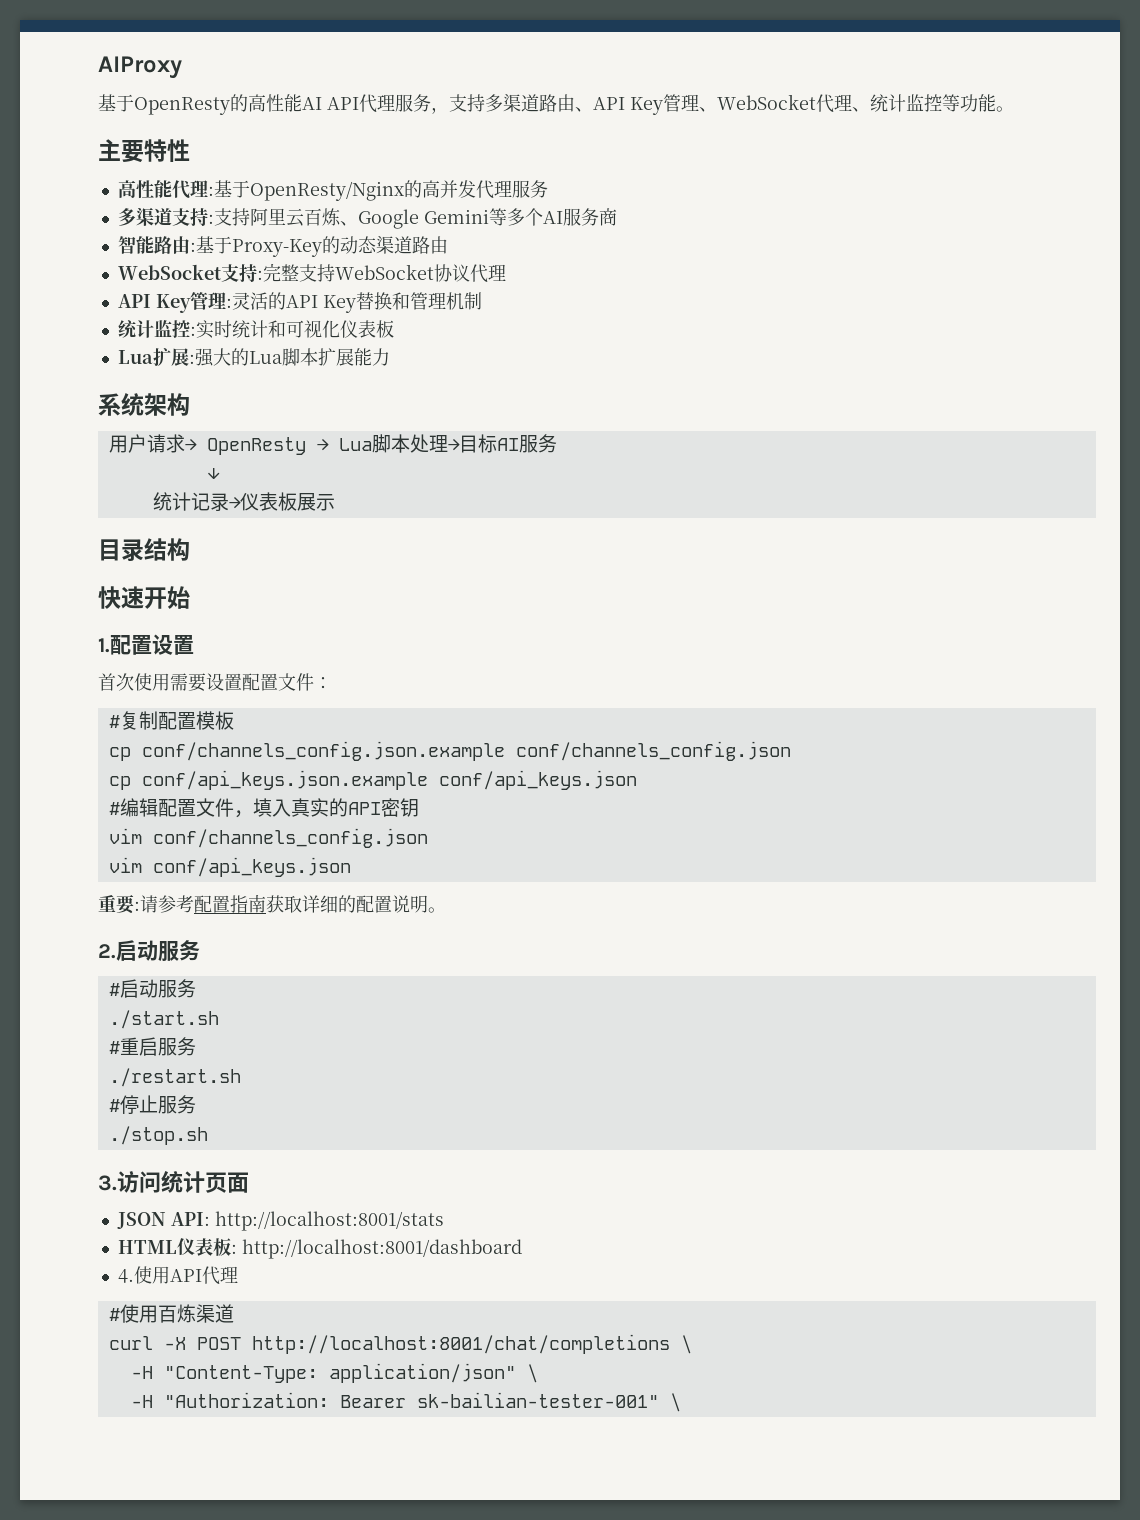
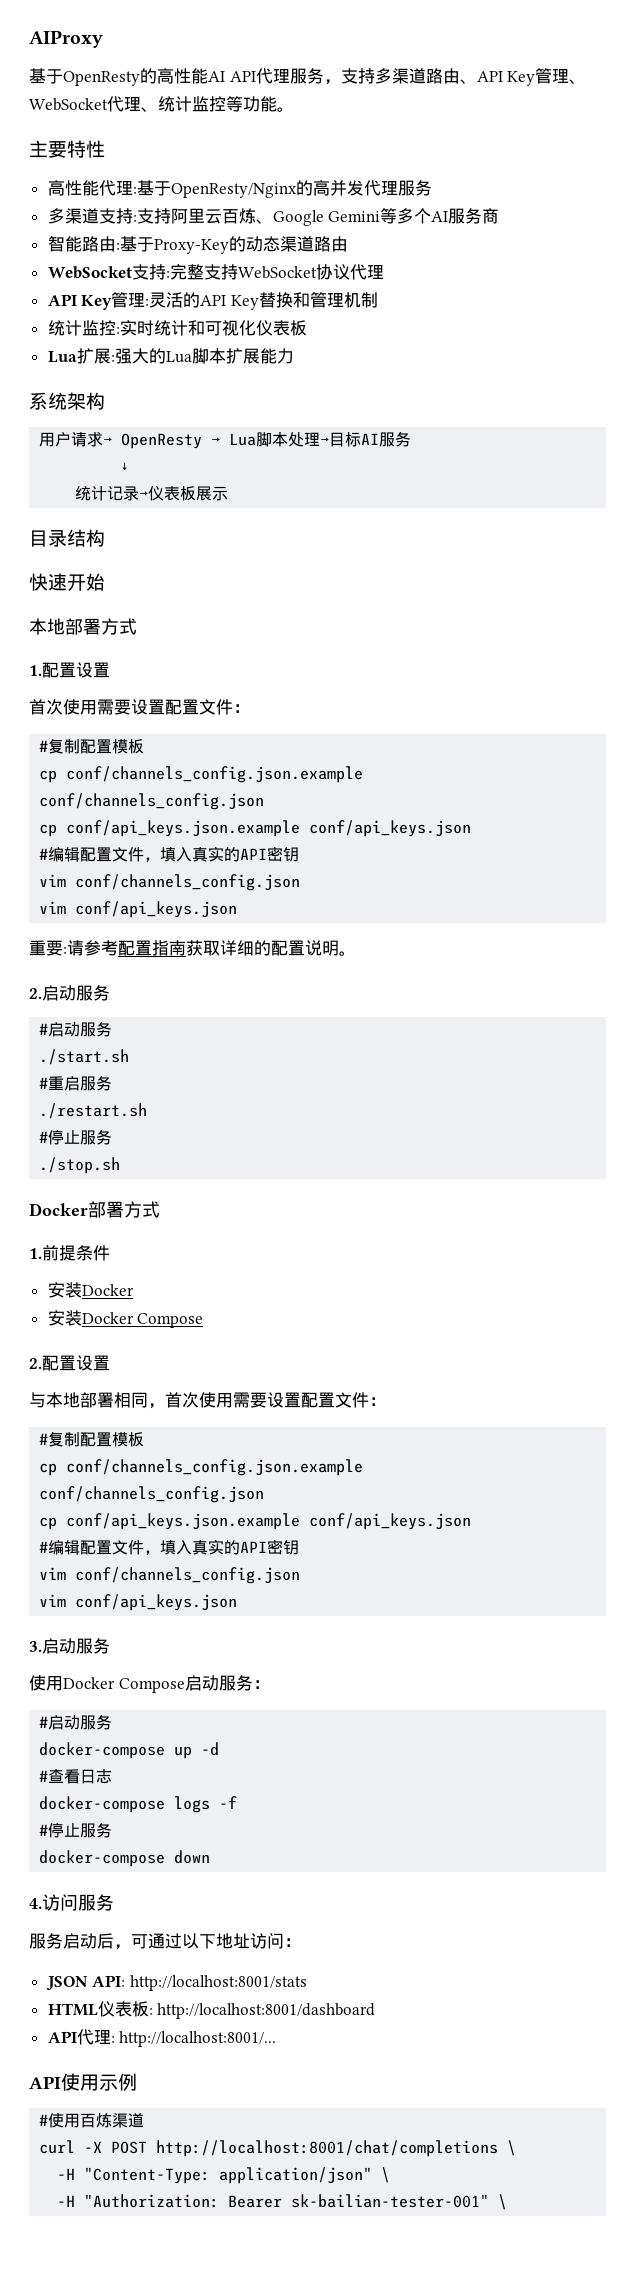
+ 本地部署方式
- 3.访问统计页面
+ Docker部署方式
+ 1.前提条件
+ 安装Docker
+ 安装Docker Compose
+ 2.配置设置
+ 与本地部署相同，首次使用需要设置配置文件：
+ #复制配置模板
+ cp conf/channels_config.json.example conf/channels_config.json
+ cp conf/api_keys.json.example conf/api_keys.json
+ #编辑配置文件，填入真实的API密钥
+ vim conf/channels_config.json
+ vim conf/api_keys.json
+ 3.启动服务
+ 使用Docker Compose启动服务：
+ #启动服务
+ docker-compose up -d
+ #查看日志
+ docker-compose logs -f
+ #停止服务
+ docker-compose down
+ 4.访问服务
+ 服务启动后，可通过以下地址访问：
- 4.使用API代理
+ API代理: http://localhost:8001/...
+ API使用示例

